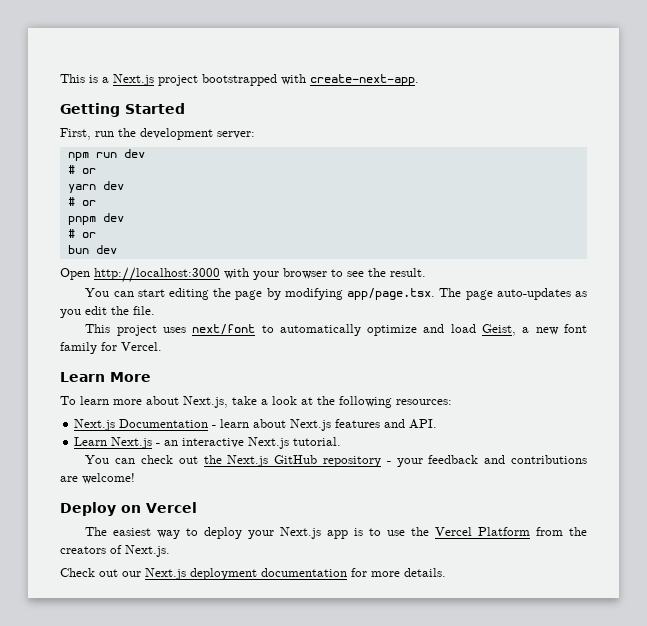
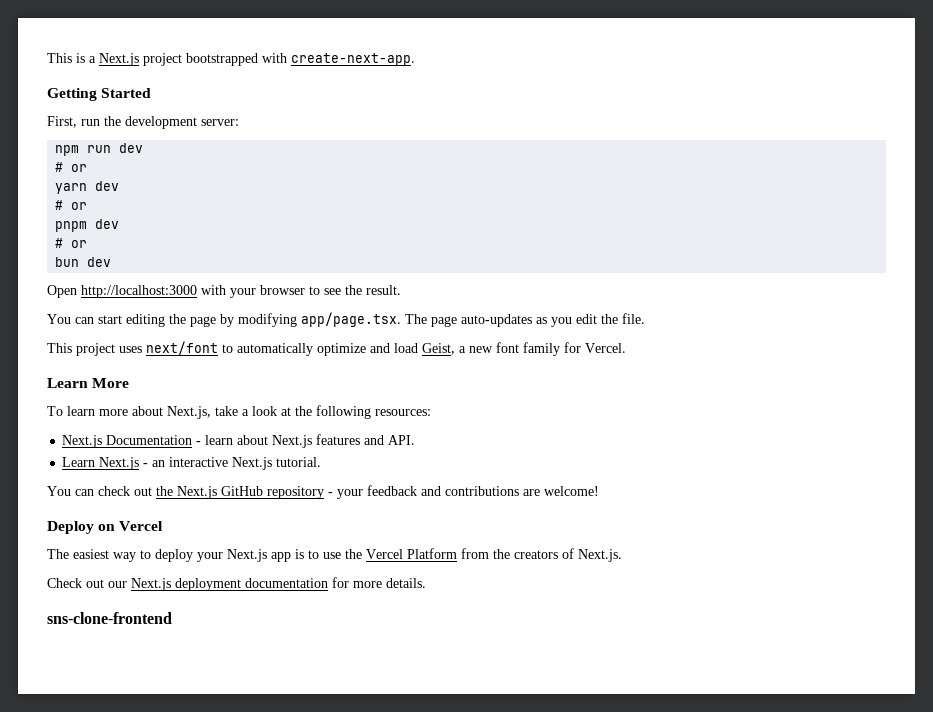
+ sns-clone-frontend

